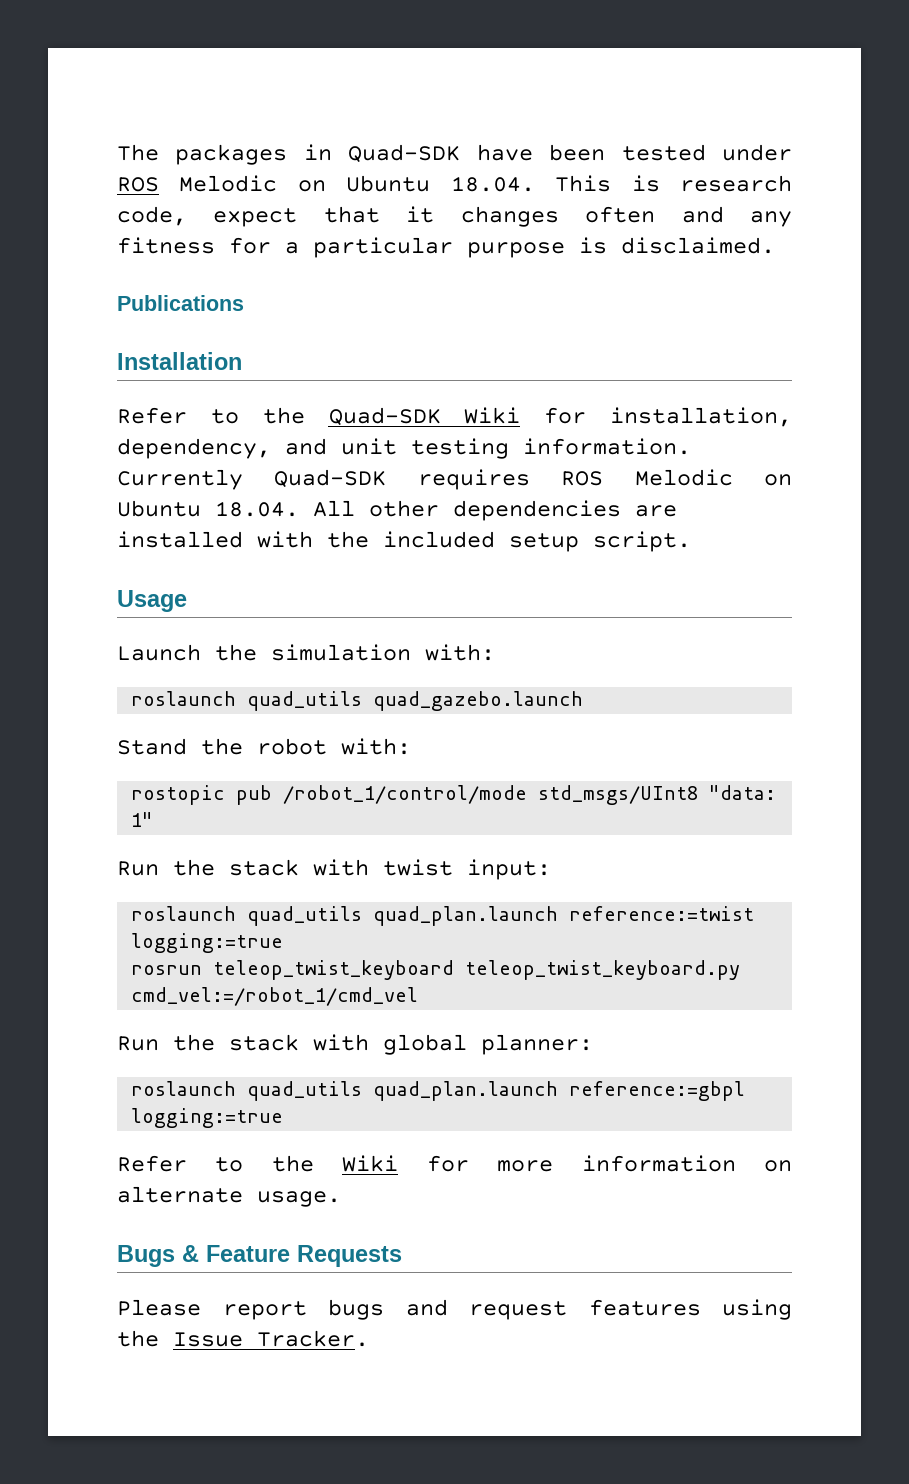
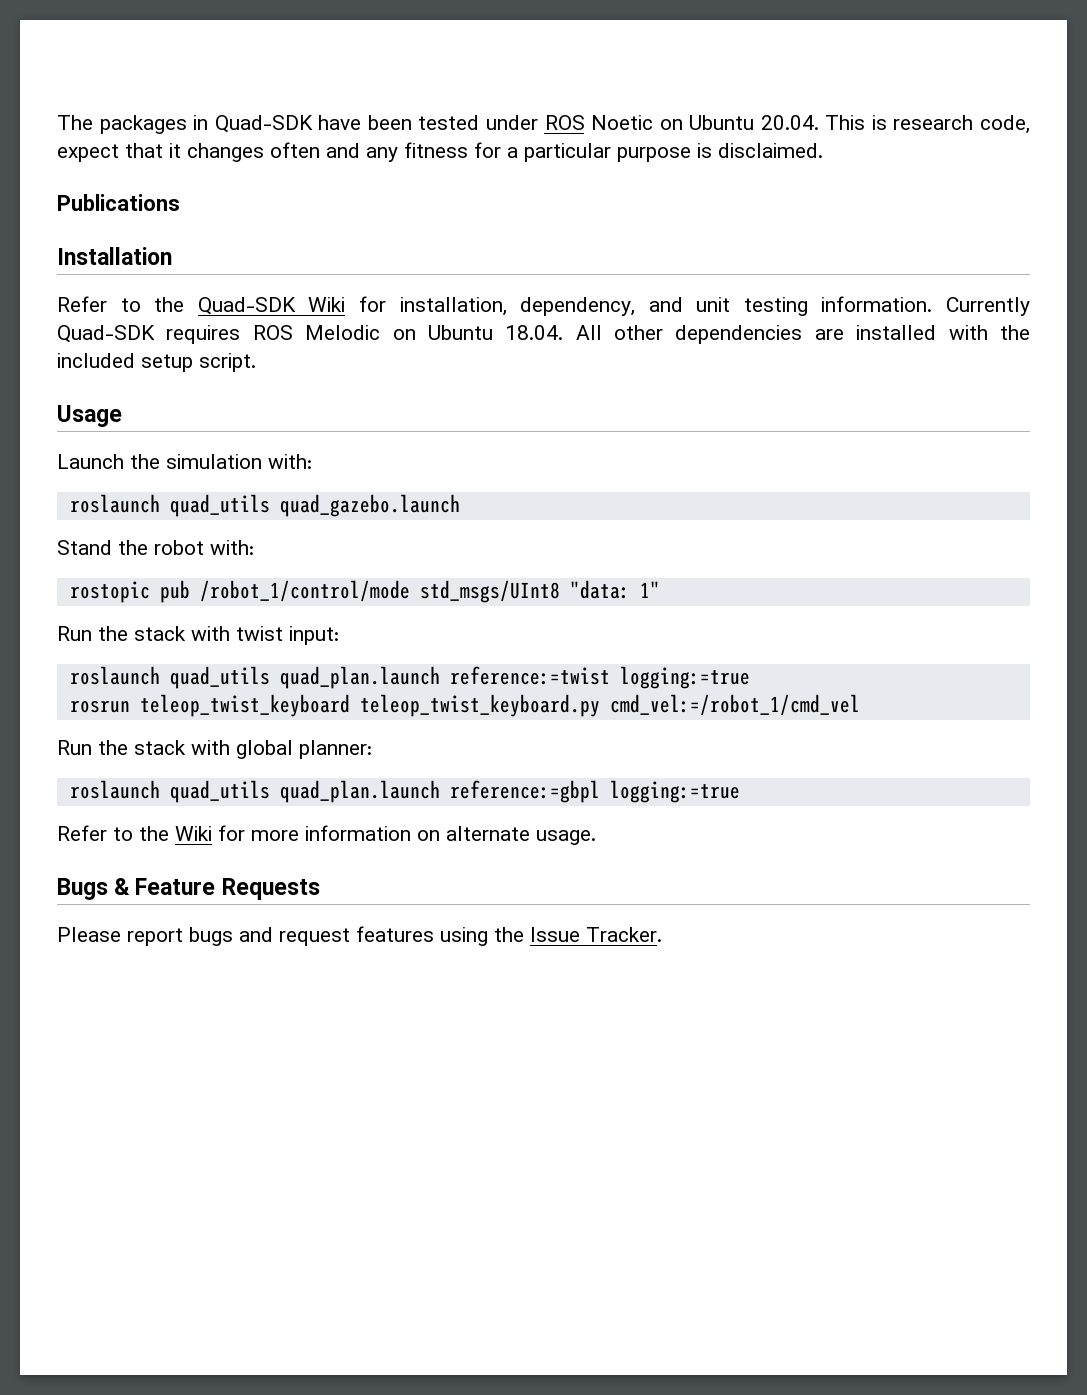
- The packages in Quad-SDK have been tested under ROS Melodic on Ubuntu 18.04. This is research code, expect that it changes often and any fitness for a particular purpose is disclaimed.
+ The packages in Quad-SDK have been tested under ROS Noetic on Ubuntu 20.04. This is research code, expect that it changes often and any fitness for a particular purpose is disclaimed.

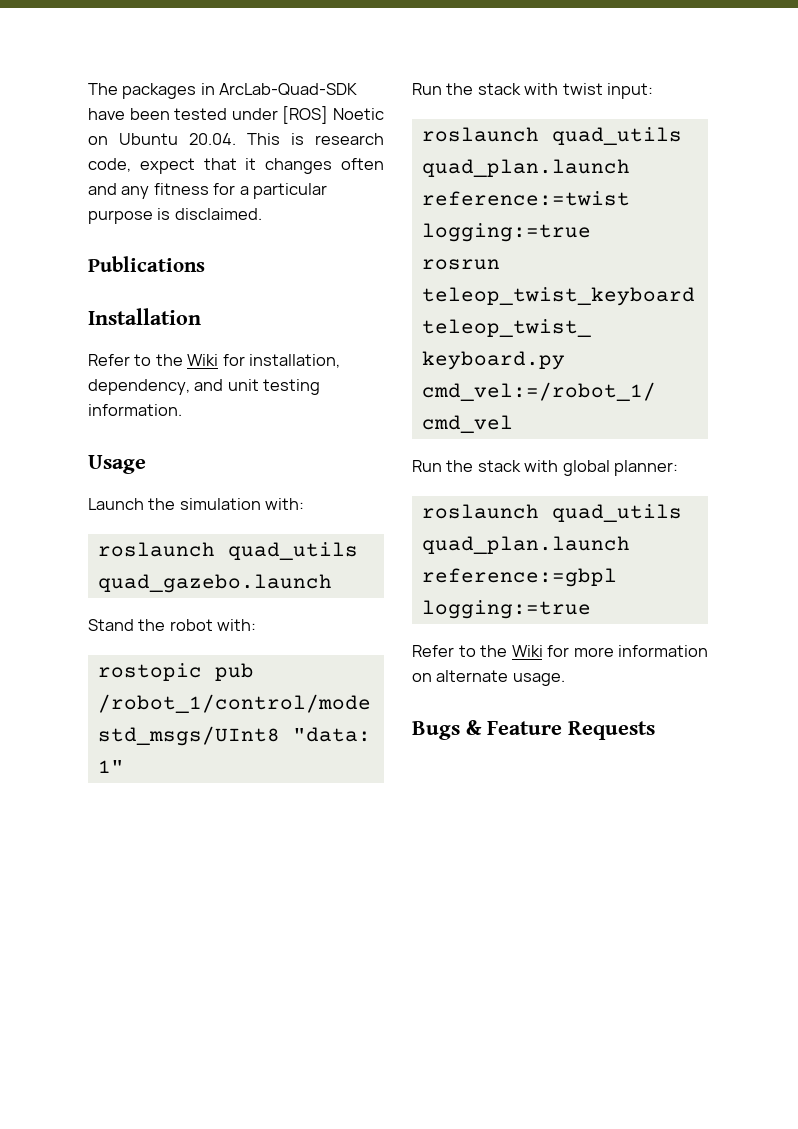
- The packages in Quad-SDK have been tested under ROS Noetic on Ubuntu 20.04. This is research code, expect that it changes often and any fitness for a particular purpose is disclaimed.
+ The packages in ArcLab-Quad-SDK have been tested under [ROS] Noetic on Ubuntu 20.04. This is research code, expect that it changes often and any fitness for a particular purpose is disclaimed.
- Refer to the Quad-SDK Wiki for installation, dependency, and unit testing information. Currently Quad-SDK requires ROS Melodic on Ubuntu 18.04. All other dependencies are installed with the included setup script.
+ Refer to the Wiki for installation, dependency, and unit testing information.
- Please report bugs and request features using the Issue Tracker.

